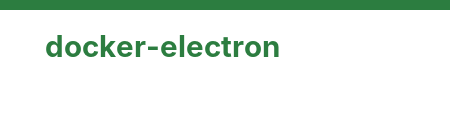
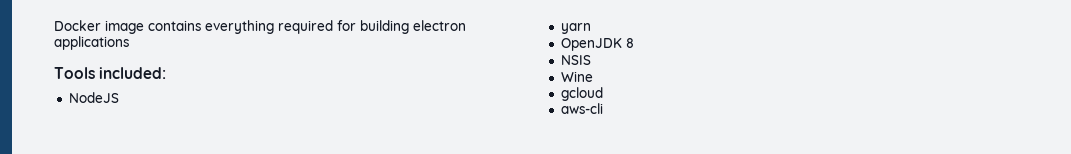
- docker-electron
+ Docker image contains everything required for building electron applications
+ Tools included:
+ NodeJS
+ yarn
+ OpenJDK 8
+ NSIS
+ Wine
+ gcloud
+ aws-cli

